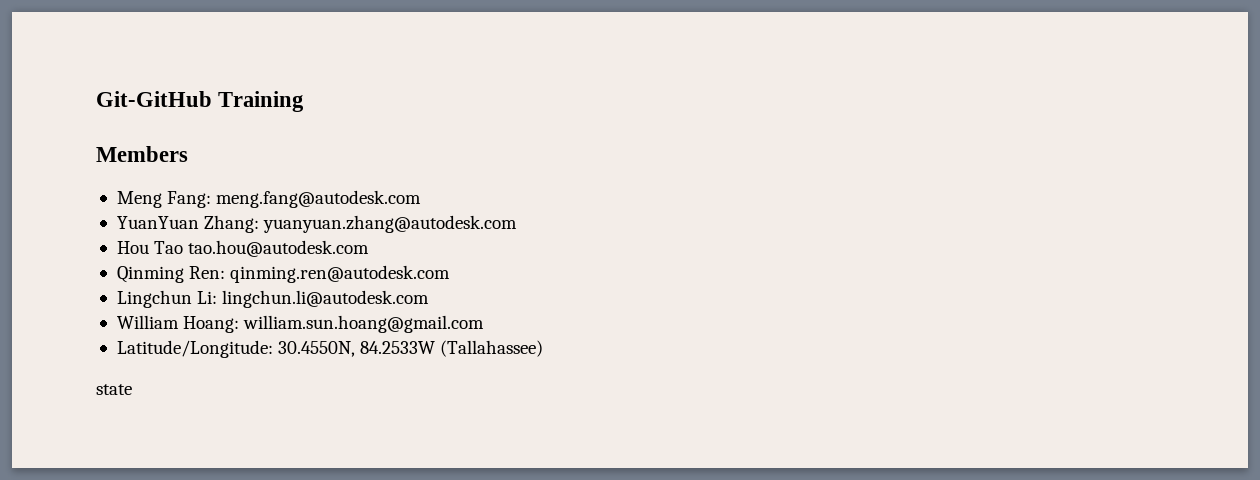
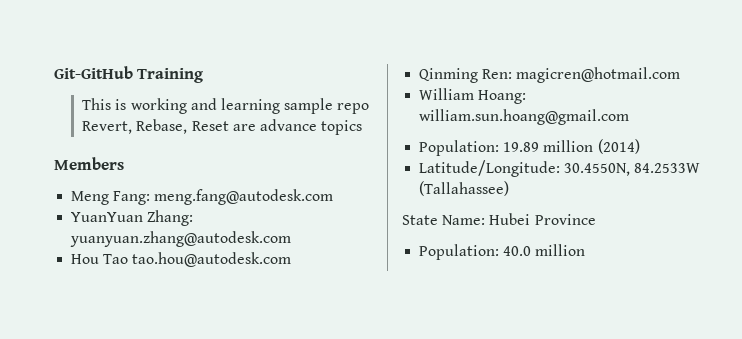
+ This is working and learning sample repo Revert, Rebase, Reset are advance topics
- Qinming Ren: qinming.ren@autodesk.com
- Lingchun Li: lingchun.li@autodesk.com
+ Qinming Ren: magicren@hotmail.com
+ Population: 19.89 million (2014)
- state
+ State Name: Hubei Province
+ Population: 40.0 million

